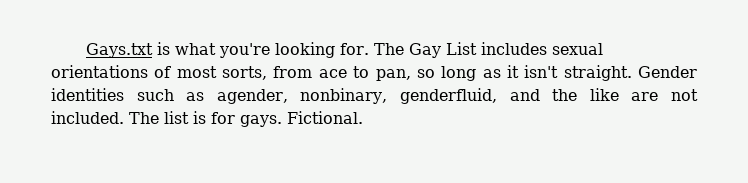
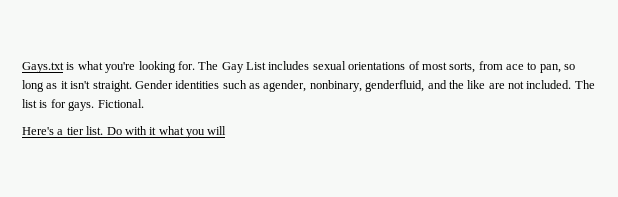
+ Here's a tier list. Do with it what you will

